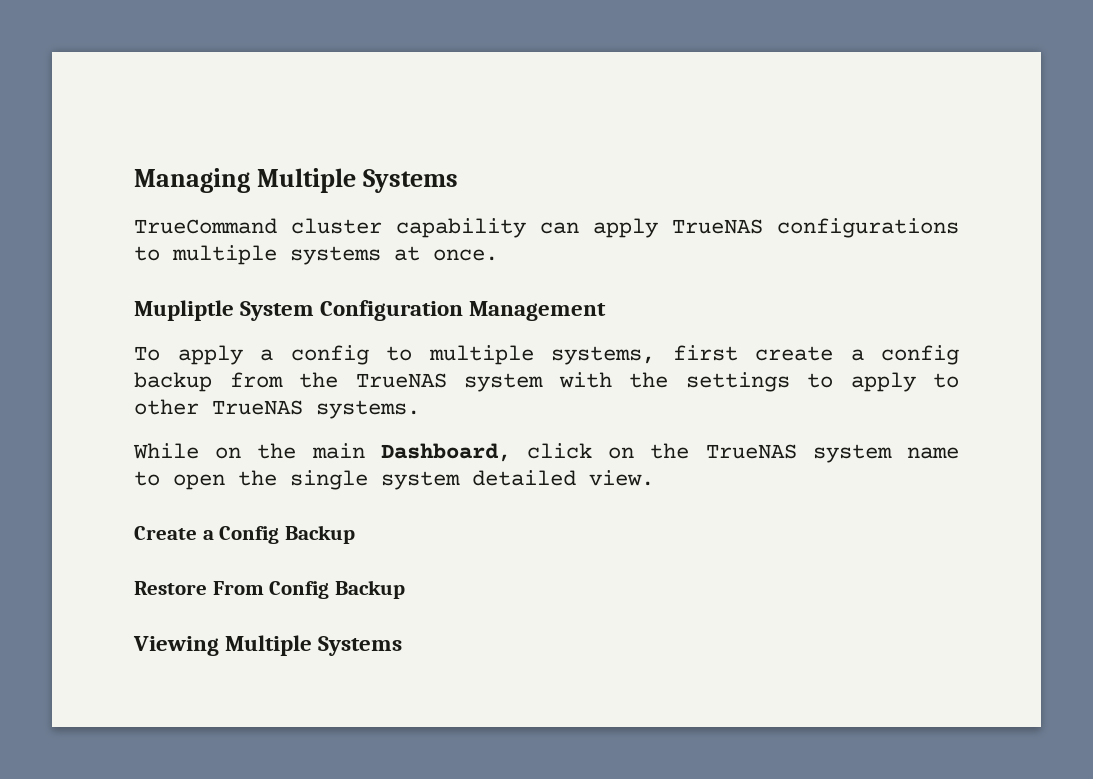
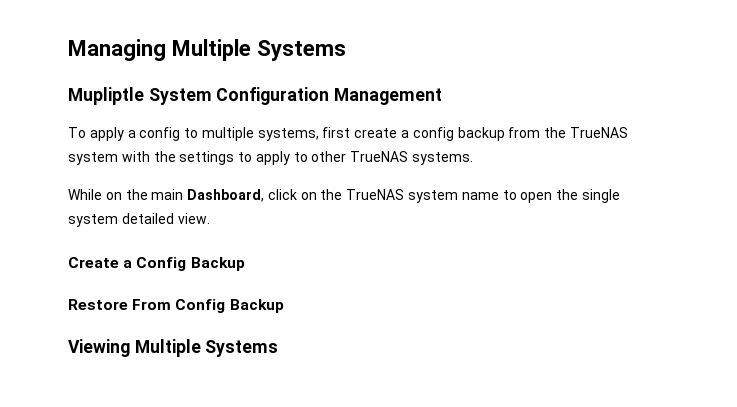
- TrueCommand cluster capability can apply TrueNAS configurations to multiple systems at once.

